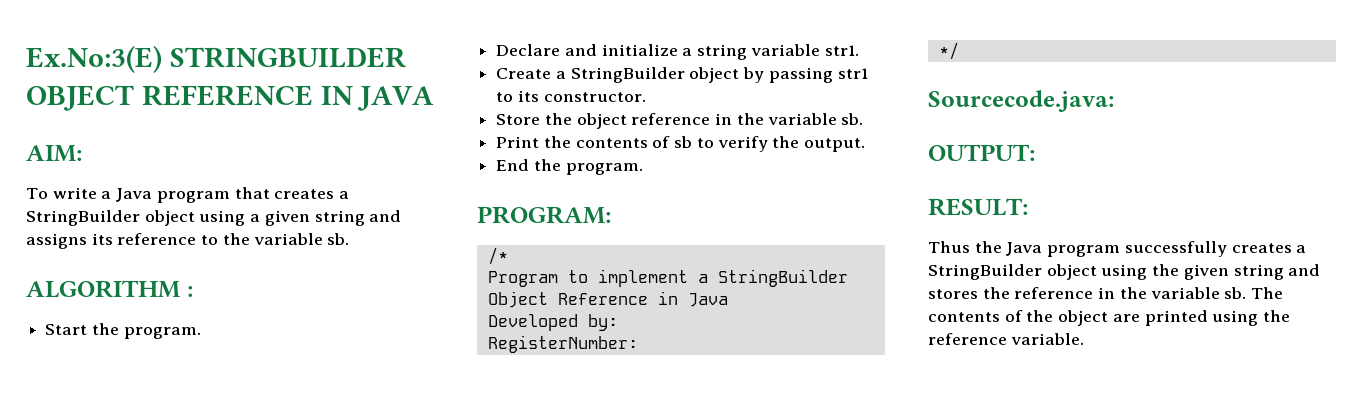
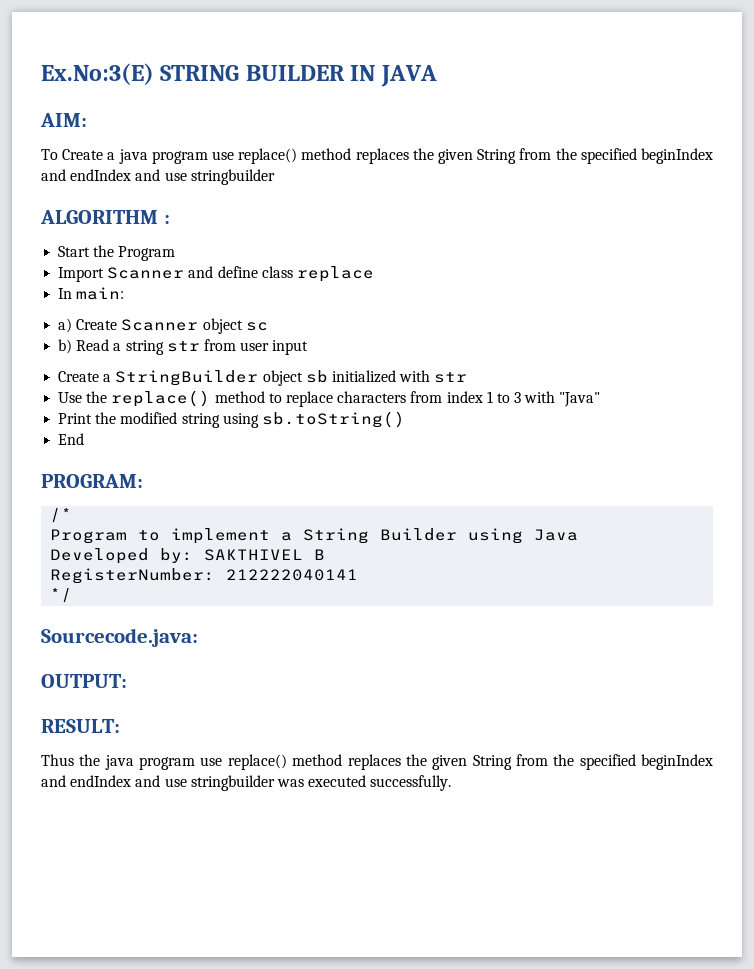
- Ex.No:3(E) STRINGBUILDER OBJECT REFERENCE IN JAVA
+ Ex.No:3(E) STRING BUILDER IN JAVA
- To write a Java program that creates a StringBuilder object using a given string and assigns its reference to the variable sb.
+ To Create a java program use replace() method replaces the given String from the specified beginIndex and endIndex and use stringbuilder
  ALGORITHM :
- Start the program.
- Declare and initialize a string variable str1.
- Create a StringBuilder object by passing str1 to its constructor.
- Store the object reference in the variable sb.
- Print the contents of sb to verify the output.
+ Start the Program
+ Import Scanner and define class replace
+ In main:
+ a) Create Scanner object sc
+ b) Read a string str from user input
+ Create a StringBuilder object sb initialized with str
+ Use the replace() method to replace characters from index 1 to 3 with "Java"
+ Print the modified string using sb.toString()
- End the program.
+ End
- Program to implement a StringBuilder Object Reference in Java
+ Program to implement a String Builder using Java
- Developed by:
+ Developed by: SAKTHIVEL B
- RegisterNumber:
+ RegisterNumber: 212222040141
- Thus the Java program successfully creates a StringBuilder object using the given string and stores the reference in the variable sb. The contents of the object are printed using the reference variable.
+ Thus the java program use replace() method replaces the given String from the specified beginIndex and endIndex and use stringbuilder was executed successfully.

